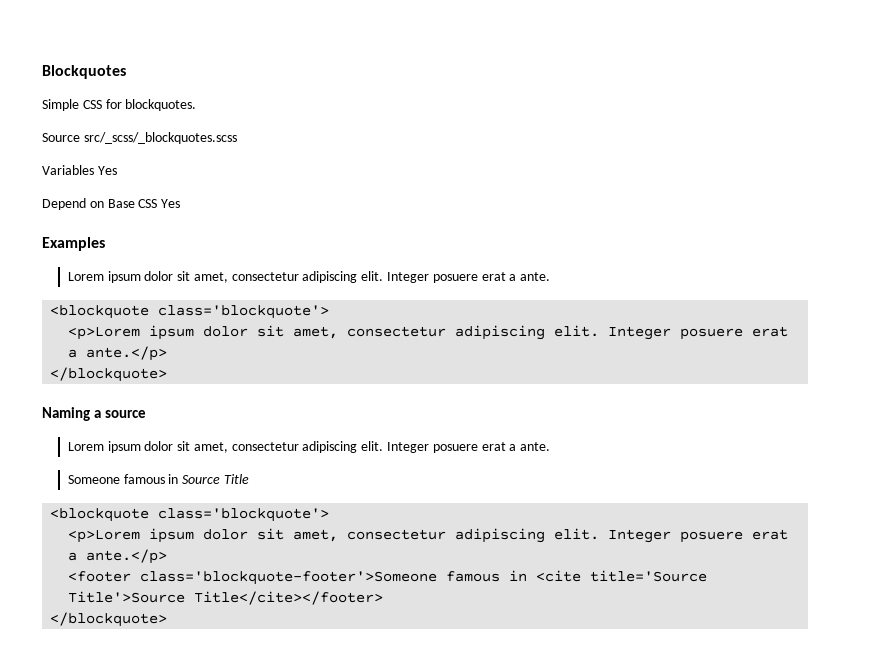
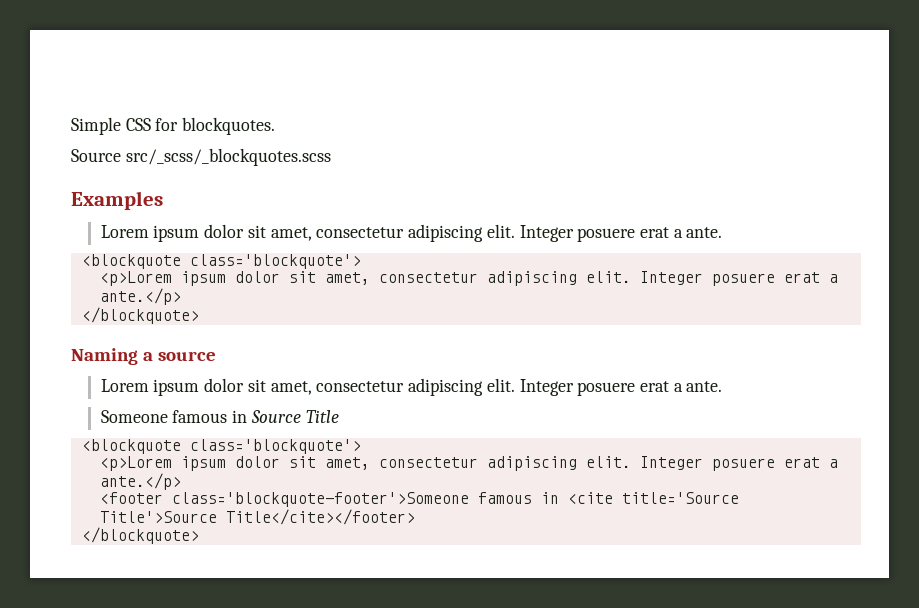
- Blockquotes
- Variables Yes
- Depend on Base CSS Yes

